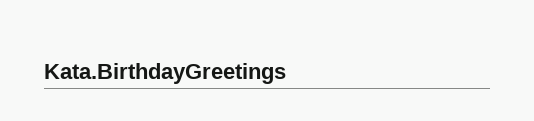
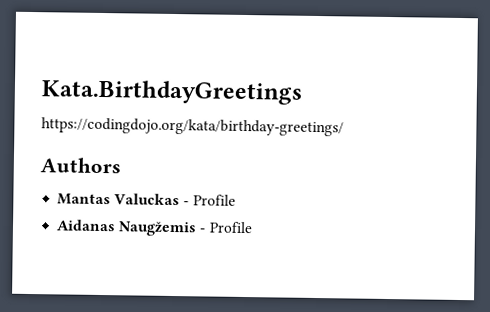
+ https://codingdojo.org/kata/birthday-greetings/
+ Authors
+ Mantas Valuckas - Profile
+ Aidanas Naugžemis - Profile

